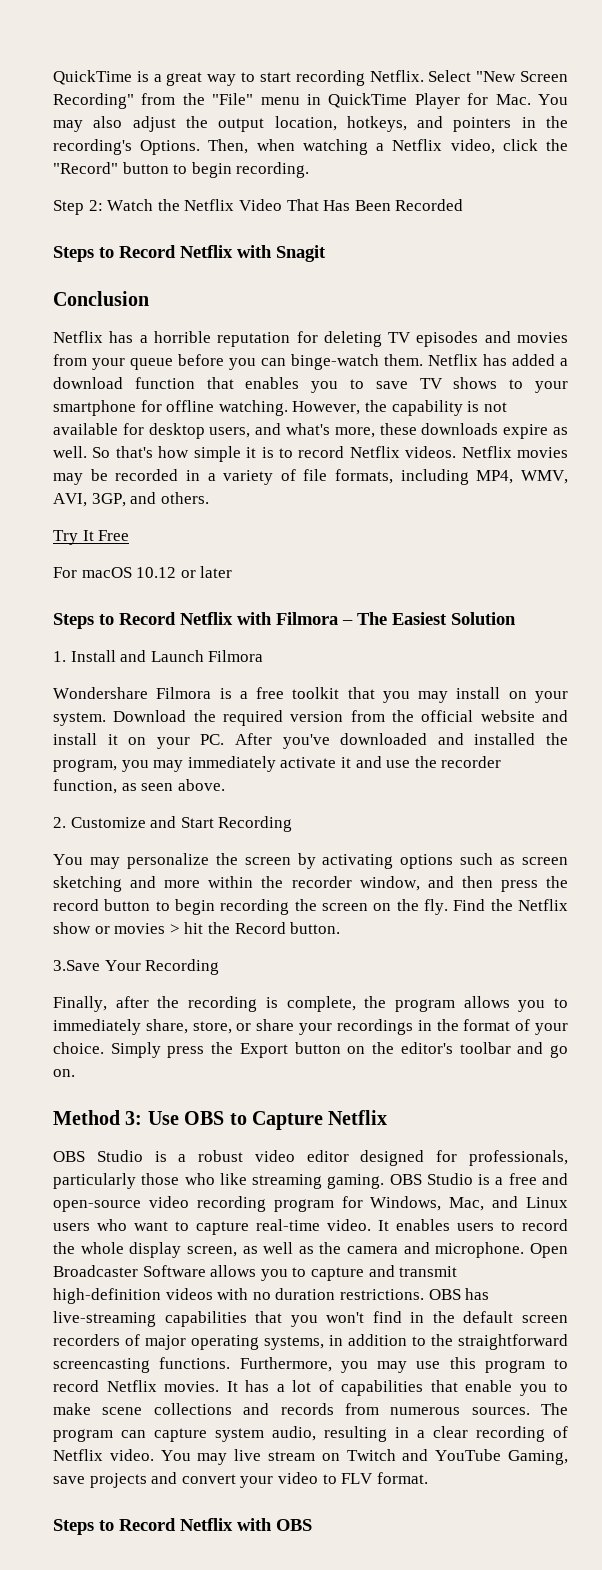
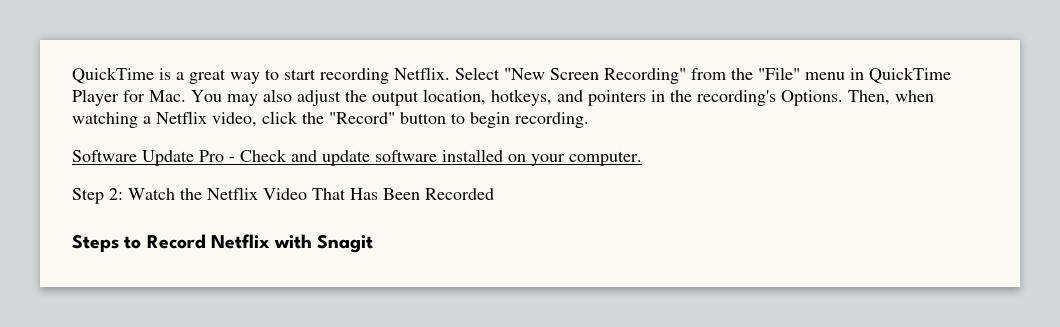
+ Software Update Pro - Check and update software installed on your computer.
- Conclusion
- Netflix has a horrible reputation for deleting TV episodes and movies from your queue before you can binge-watch them. Netflix has added a download function that enables you to save TV shows to your smartphone for offline watching. However, the capability is not available for desktop users, and what's more, these downloads expire as well. So that's how simple it is to record Netflix videos. Netflix movies may be recorded in a variety of file formats, including MP4, WMV, AVI, 3GP, and others.
- Try It Free
- For macOS 10.12 or later
- Steps to Record Netflix with Filmora – The Easiest Solution
- 1. Install and Launch Filmora
- Wondershare Filmora is a free toolkit that you may install on your system. Download the required version from the official website and install it on your PC. After you've downloaded and installed the program, you may immediately activate it and use the recorder function, as seen above.
- 2. Customize and Start Recording
- You may personalize the screen by activating options such as screen sketching and more within the recorder window, and then press the record button to begin recording the screen on the fly. Find the Netflix show or movies > hit the Record button.
- 3.Save Your Recording
- Finally, after the recording is complete, the program allows you to immediately share, store, or share your recordings in the format of your choice. Simply press the Export button on the editor's toolbar and go on.
- Method 3: Use OBS to Capture Netflix
- OBS Studio is a robust video editor designed for professionals, particularly those who like streaming gaming. OBS Studio is a free and open-source video recording program for Windows, Mac, and Linux users who want to capture real-time video. It enables users to record the whole display screen, as well as the camera and microphone. Open Broadcaster Software allows you to capture and transmit high-definition videos with no duration restrictions. OBS has live-streaming capabilities that you won't find in the default screen recorders of major operating systems, in addition to the straightforward screencasting functions. Furthermore, you may use this program to record Netflix movies. It has a lot of capabilities that enable you to make scene collections and records from numerous sources. The program can capture system audio, resulting in a clear recording of Netflix video. You may live stream on Twitch and YouTube Gaming, save projects and convert your video to FLV format.
- Steps to Record Netflix with OBS

